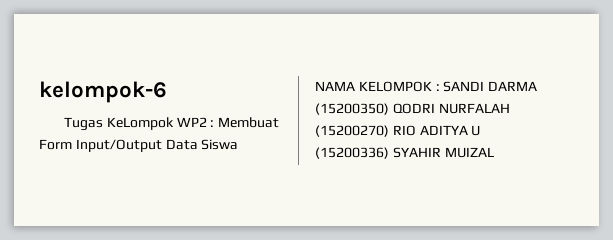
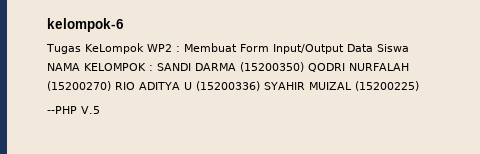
- Tugas KeLompok WP2 : Membuat Form Input/Output Data Siswa NAMA KELOMPOK : SANDI DARMA (15200350) QODRI NURFALAH (15200270) RIO ADITYA U (15200336) SYAHIR MUIZAL
+ Tugas KeLompok WP2 : Membuat Form Input/Output Data Siswa NAMA KELOMPOK : SANDI DARMA (15200350) QODRI NURFALAH (15200270) RIO ADITYA U (15200336) SYAHIR MUIZAL (15200225)
+ --PHP V.5

